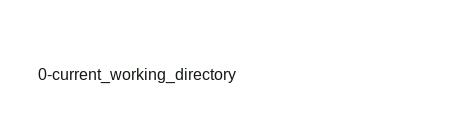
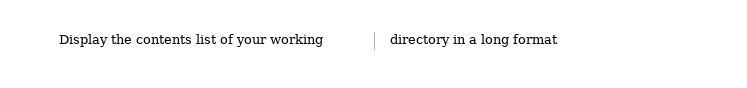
- 0-current_working_directory
+ Display the contents list of your working directory in a long format

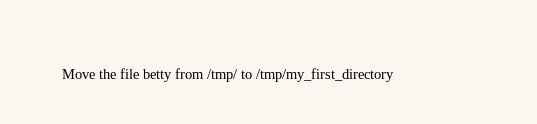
- Display the contents list of your working directory in a long format
+ Move the file betty from /tmp/ to /tmp/my_first_directory

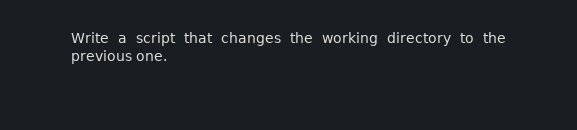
- Move the file betty from /tmp/ to /tmp/my_first_directory
+ Write a script that changes the working directory to the previous one.

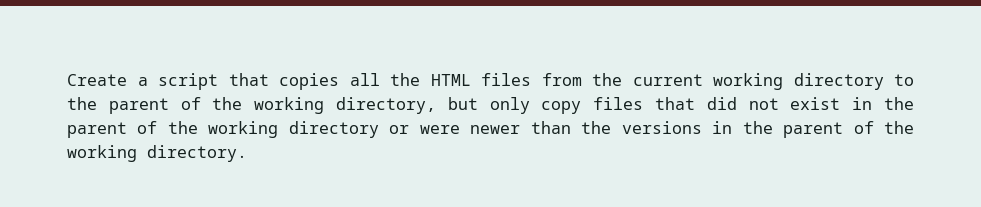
- Write a script that changes the working directory to the previous one.
+ Create a script that copies all the HTML files from the current working directory to the parent of the working directory, but only copy files that did not exist in the parent of the working directory or were newer than the versions in the parent of the working directory.

